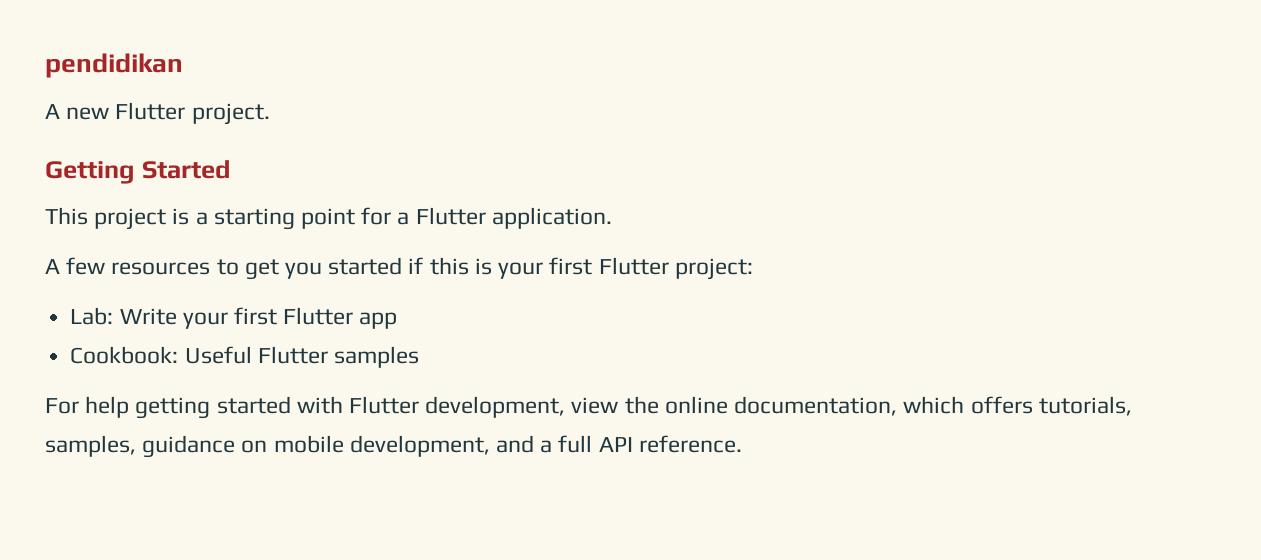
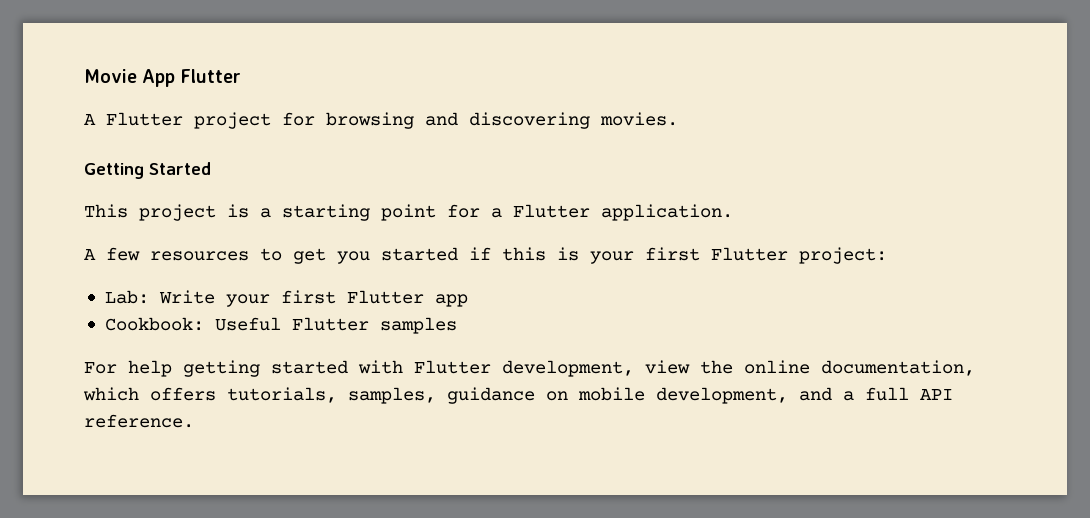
- pendidikan
- A new Flutter project.
+ Movie App Flutter
+ A Flutter project for browsing and discovering movies.

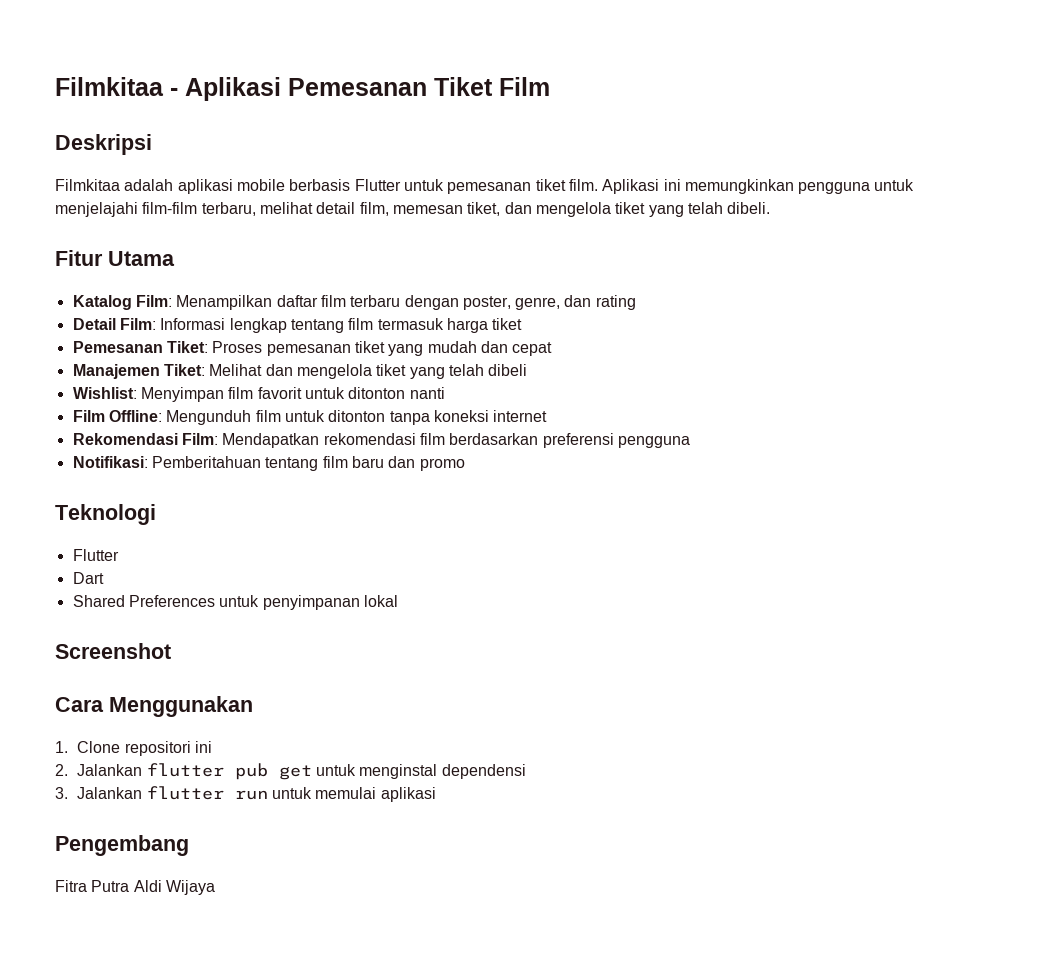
- Movie App Flutter
- A Flutter project for browsing and discovering movies.
- Getting Started
- This project is a starting point for a Flutter application.
- A few resources to get you started if this is your first Flutter project:
- Lab: Write your first Flutter app
- Cookbook: Useful Flutter samples
- For help getting started with Flutter development, view the online documentation, which offers tutorials, samples, guidance on mobile development, and a full API reference.
+ Filmkitaa - Aplikasi Pemesanan Tiket Film
+ Deskripsi
+ Filmkitaa adalah aplikasi mobile berbasis Flutter untuk pemesanan tiket film. Aplikasi ini memungkinkan pengguna untuk menjelajahi film-film terbaru, melihat detail film, memesan tiket, dan mengelola tiket yang telah dibeli.
+ Fitur Utama
+ Katalog Film: Menampilkan daftar film terbaru dengan poster, genre, dan rating
+ Detail Film: Informasi lengkap tentang film termasuk harga tiket
+ Pemesanan Tiket: Proses pemesanan tiket yang mudah dan cepat
+ Manajemen Tiket: Melihat dan mengelola tiket yang telah dibeli
+ Wishlist: Menyimpan film favorit untuk ditonton nanti
+ Film Offline: Mengunduh film untuk ditonton tanpa koneksi internet
+ Rekomendasi Film: Mendapatkan rekomendasi film berdasarkan preferensi pengguna
+ Notifikasi: Pemberitahuan tentang film baru dan promo
+ Teknologi
+ Flutter
+ Dart
+ Shared Preferences untuk penyimpanan lokal
+ Screenshot
+ Cara Menggunakan
+ 1. Clone repositori ini
+ 2. Jalankan flutter pub get untuk menginstal dependensi
+ 3. Jalankan flutter run untuk memulai aplikasi
+ Pengembang
+ Fitra Putra Aldi Wijaya

